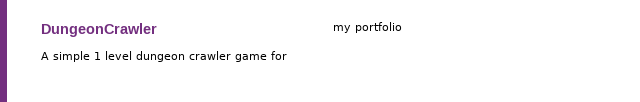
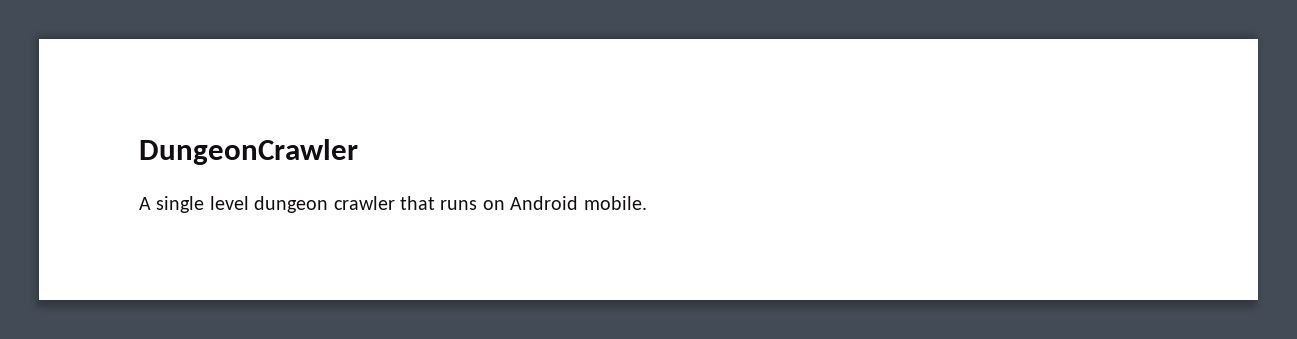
- A simple 1 level dungeon crawler game for my portfolio
+ A single level dungeon crawler that runs on Android mobile.

